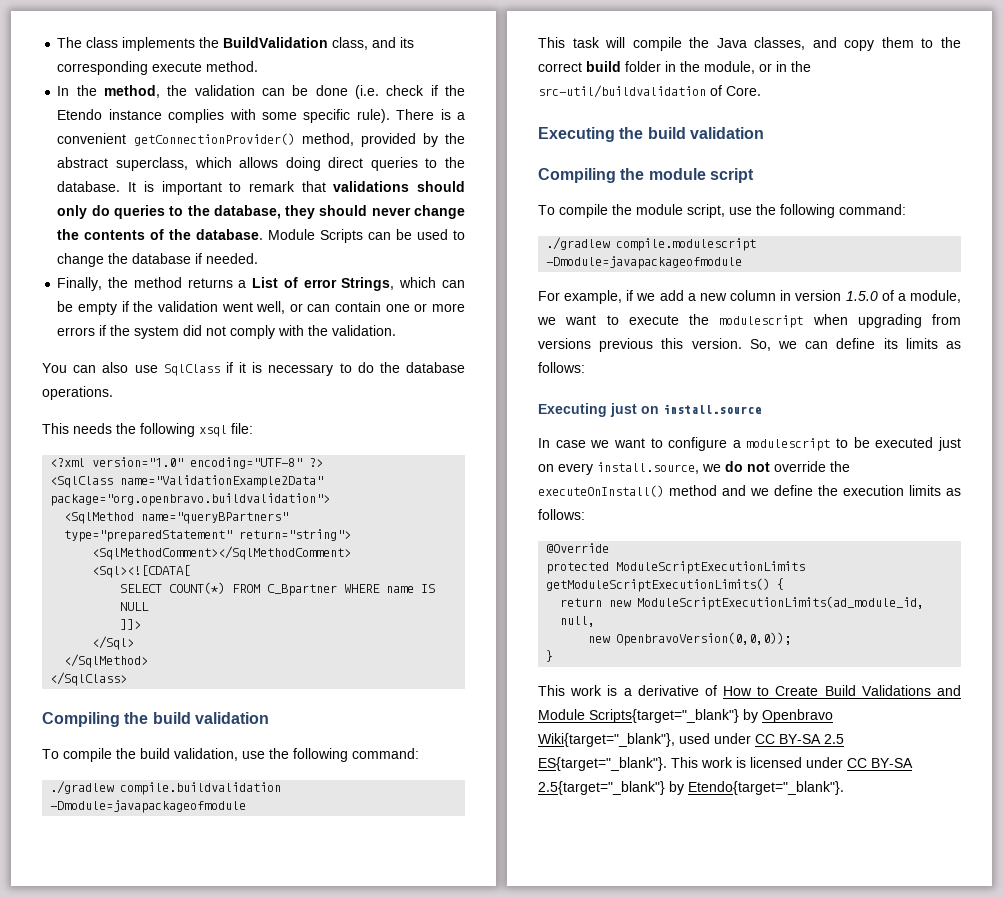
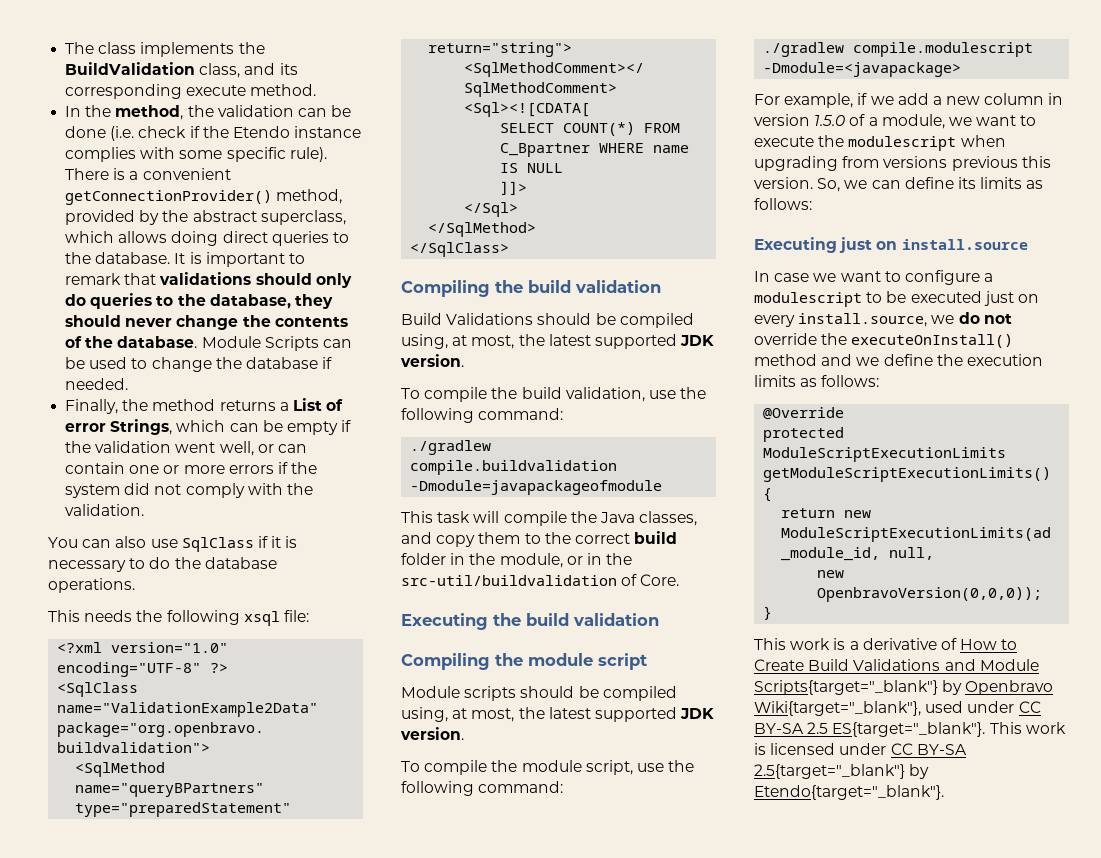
+ Build Validations should be compiled using, at most, the latest supported JDK version.
+ Module scripts should be compiled using, at most, the latest supported JDK version.
- ./gradlew compile.modulescript -Dmodule=javapackageofmodule
+ ./gradlew compile.modulescript -Dmodule=<javapackage>

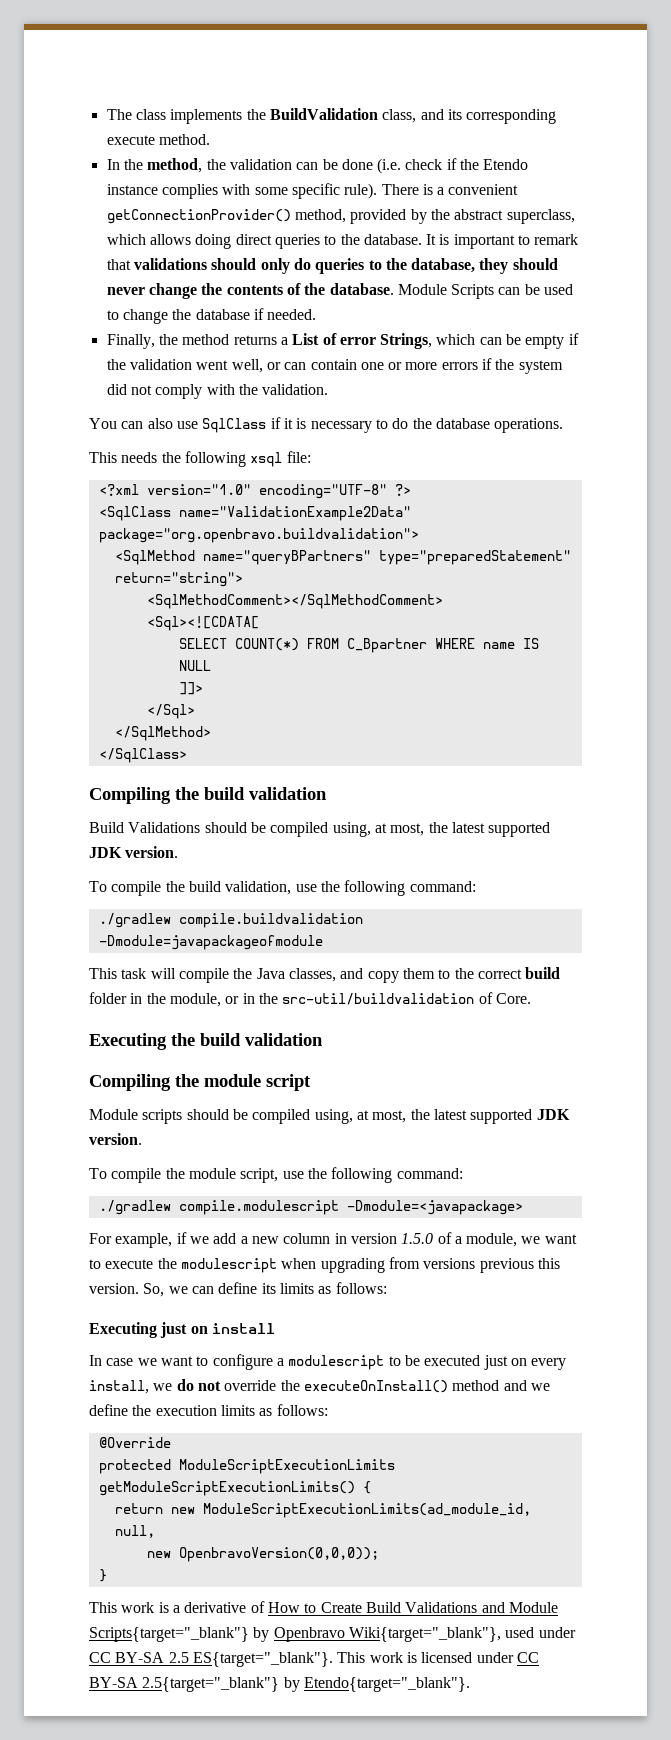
- Executing just on install.source
+ Executing just on install
- In case we want to configure a modulescript to be executed just on every install.source, we do not override the executeOnInstall() method and we define the execution limits as follows:
+ In case we want to configure a modulescript to be executed just on every install, we do not override the executeOnInstall() method and we define the execution limits as follows:

